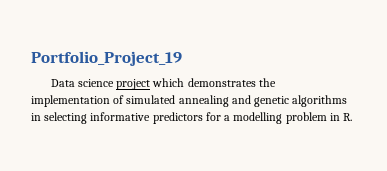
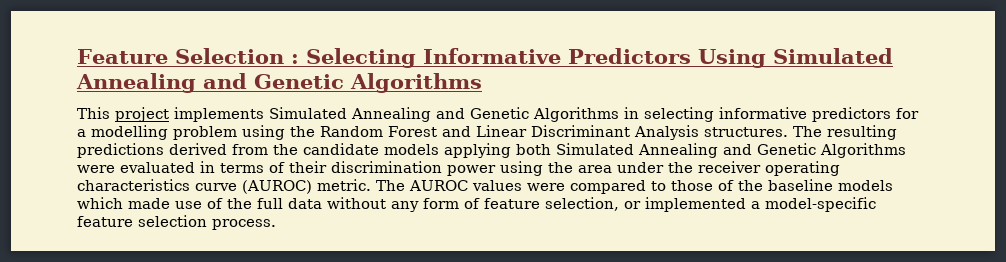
- Portfolio_Project_19
- Data science project which demonstrates the implementation of simulated annealing and genetic algorithms in selecting informative predictors for a modelling problem in R.
+ Feature Selection : Selecting Informative Predictors Using Simulated Annealing and Genetic Algorithms
+ This project implements Simulated Annealing and Genetic Algorithms in selecting informative predictors for a modelling problem using the Random Forest and Linear Discriminant Analysis structures. The resulting predictions derived from the candidate models applying both Simulated Annealing and Genetic Algorithms were evaluated in terms of their discrimination power using the area under the receiver operating characteristics curve (AUROC) metric. The AUROC values were compared to those of the baseline models which made use of the full data without any form of feature selection, or implemented a model-specific feature selection process.

